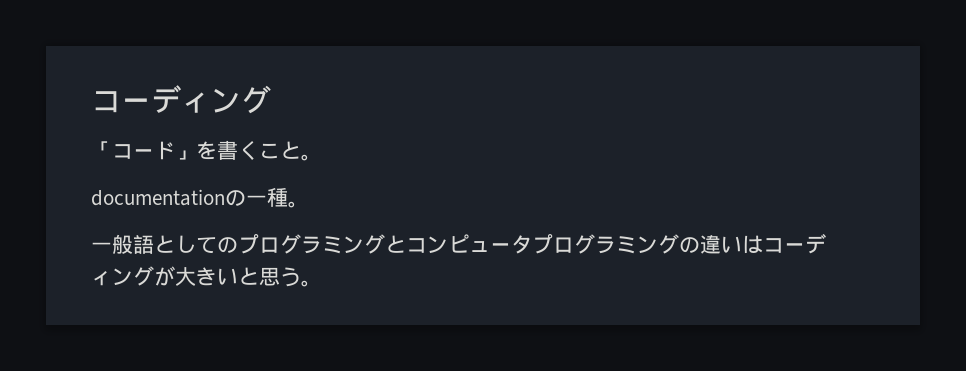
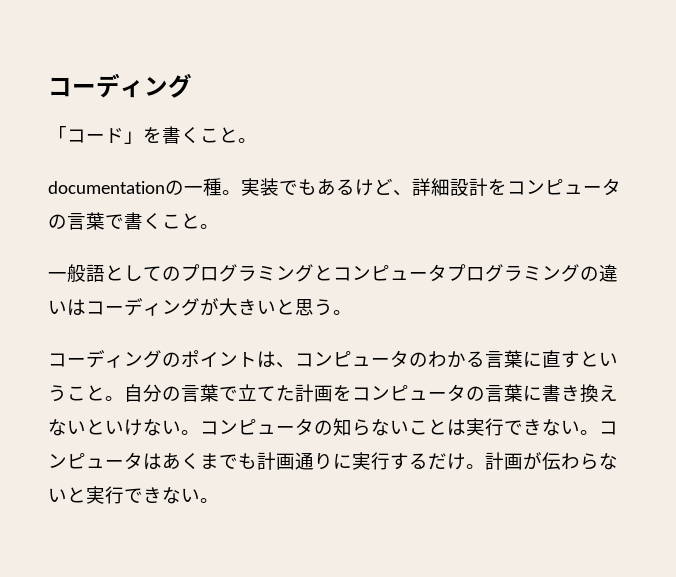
+ 実装でもあるけど、詳細設計をコンピュータの言葉で書くこと。
+ コーディングのポイントは、コンピュータのわかる言葉に直すということ。自分の言葉で立てた計画をコンピュータの言葉に書き換えないといけない。コンピュータの知らないことは実行できない。コンピュータはあくまでも計画通りに実行するだけ。計画が伝わらないと実行できない。

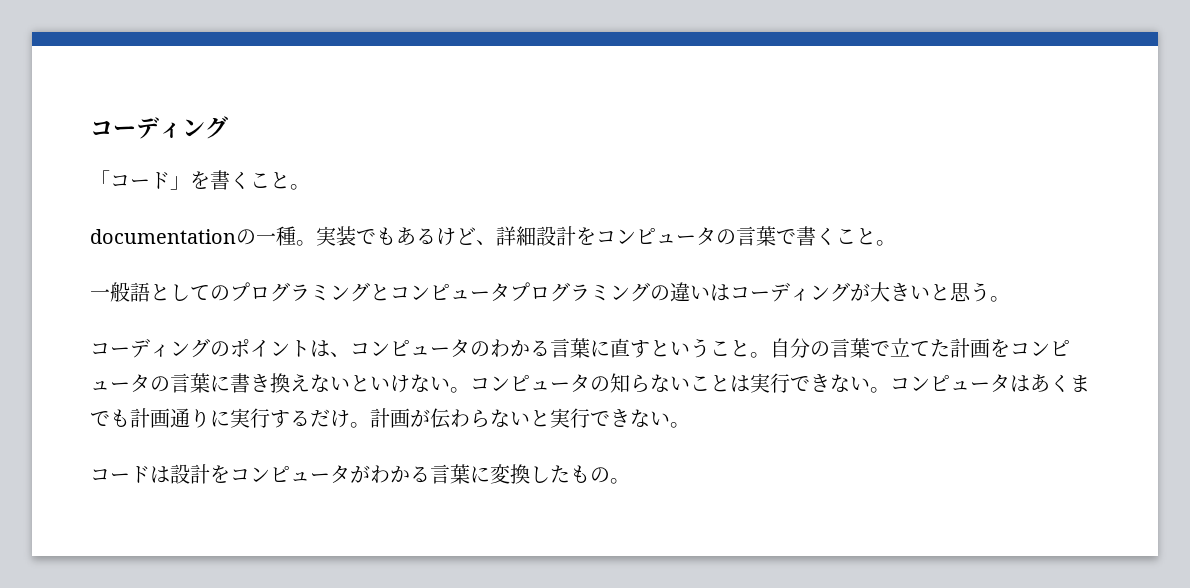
+ コードは設計をコンピュータがわかる言葉に変換したもの。

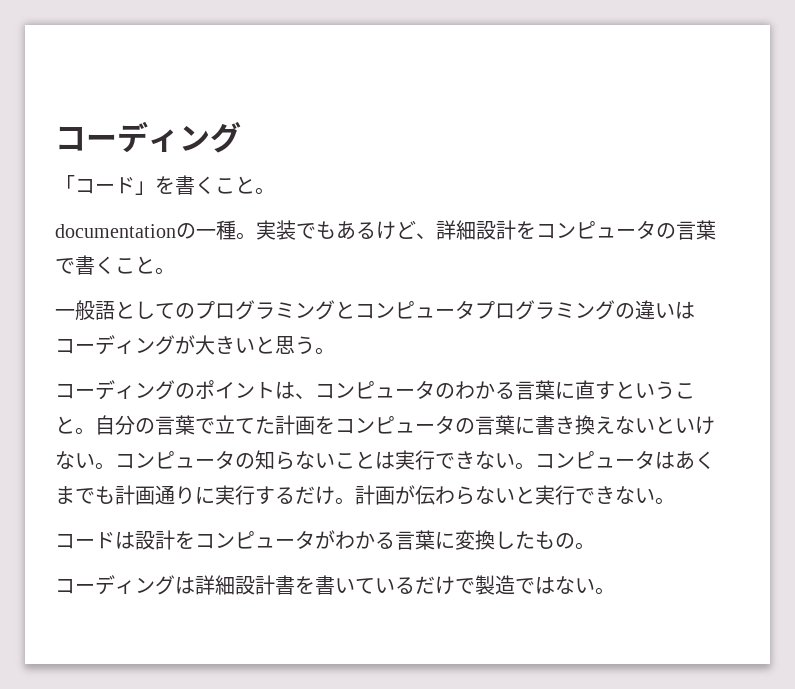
+ コーディングは詳細設計書を書いているだけで製造ではない。

